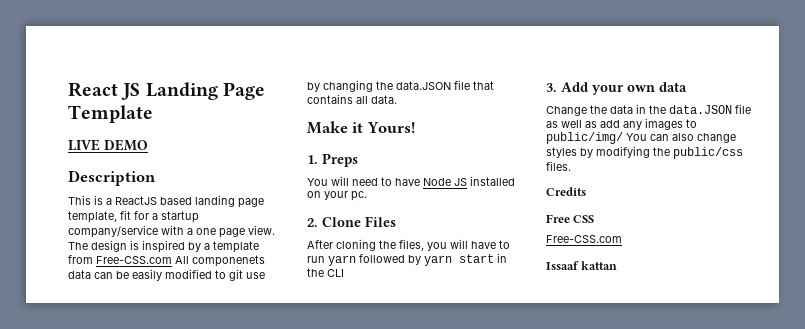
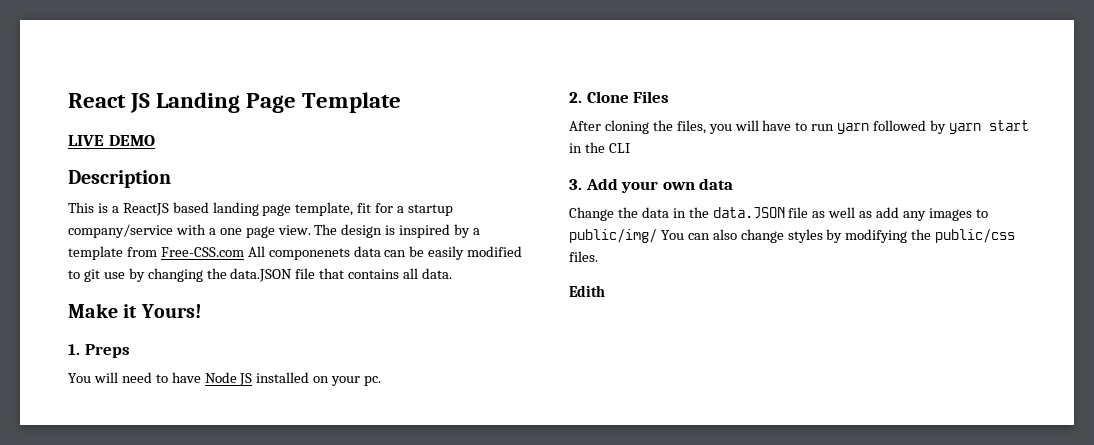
- Credits
- Free CSS
- Free-CSS.com
- Issaaf kattan
+ Edith

